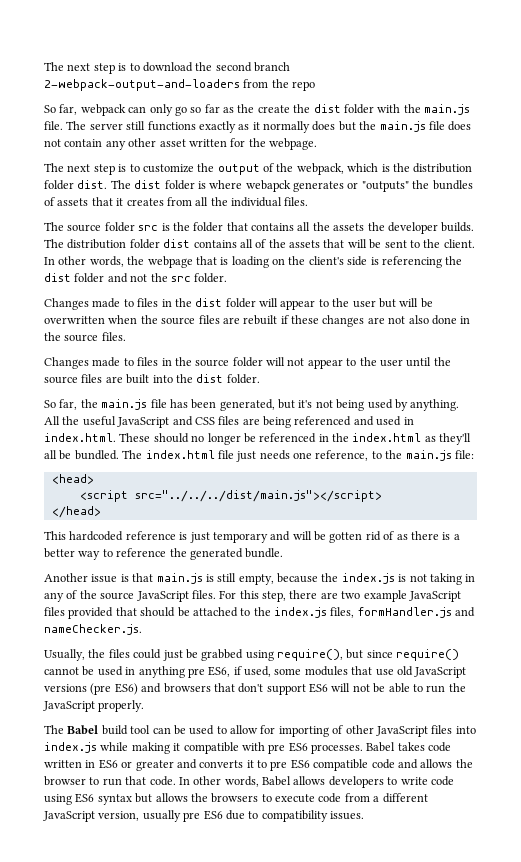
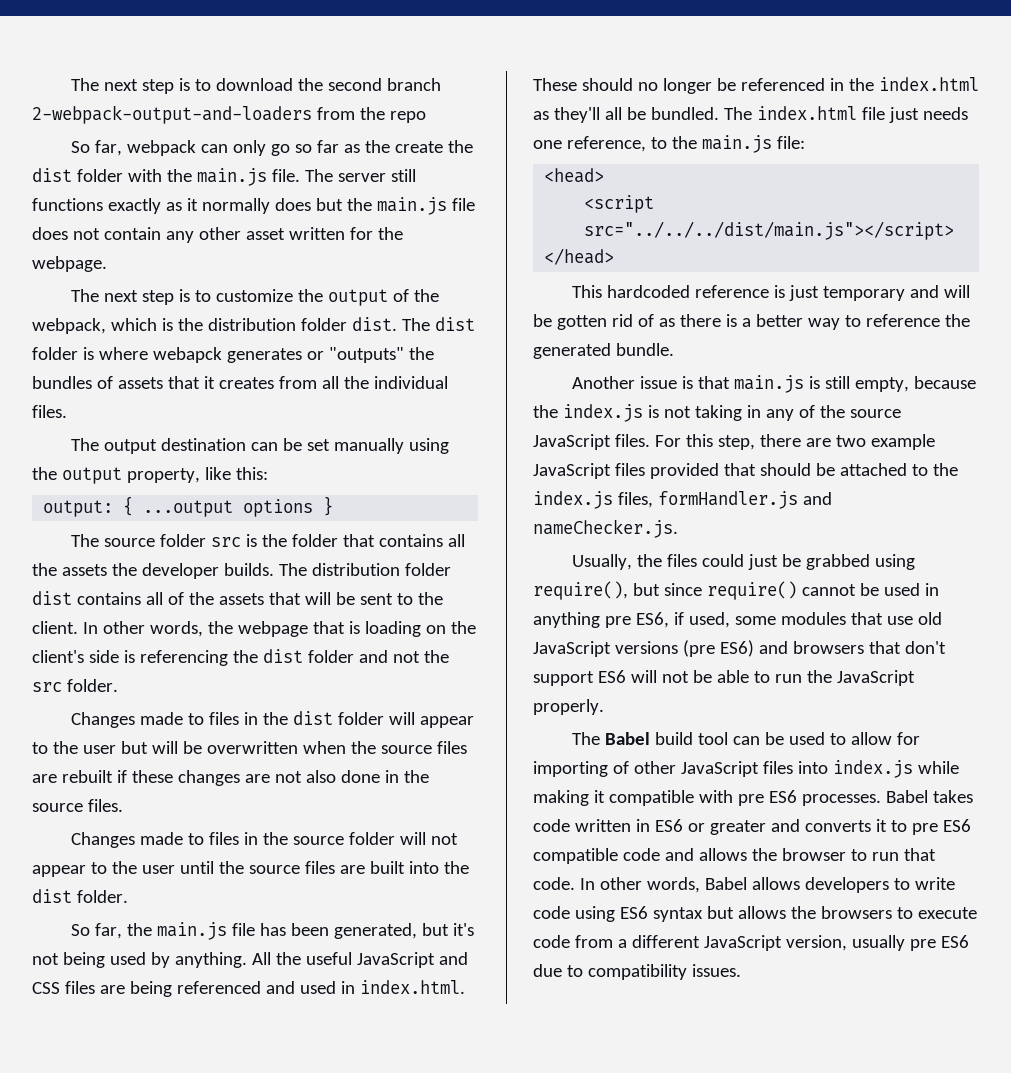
+ The output destination can be set manually using the output property, like this:
+ output: { ...output options }

